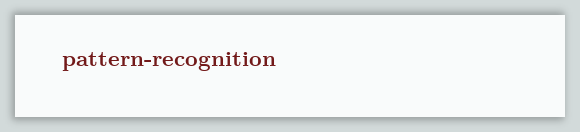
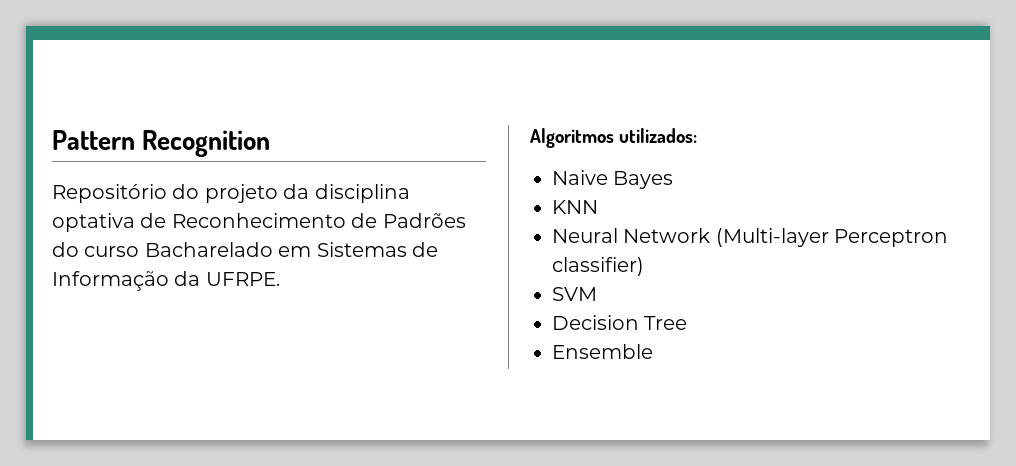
- pattern-recognition
+ Pattern Recognition
+ Repositório do projeto da disciplina optativa de Reconhecimento de Padrões do curso Bacharelado em Sistemas de Informação da UFRPE.
+ Algoritmos utilizados:
+ Naive Bayes
+ KNN
+ Neural Network (Multi-layer Perceptron classifier)
+ SVM
+ Decision Tree
+ Ensemble

